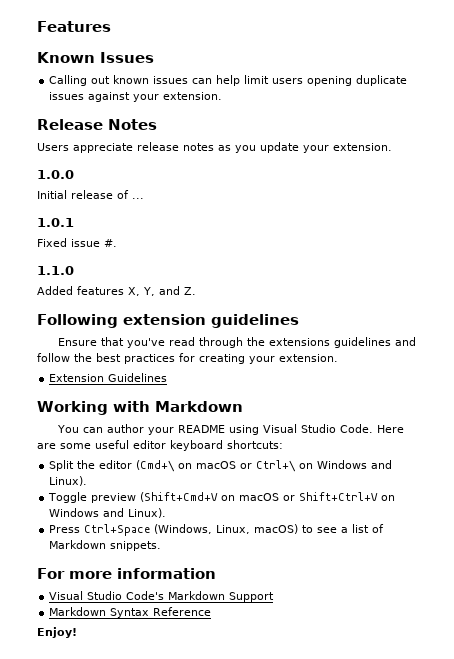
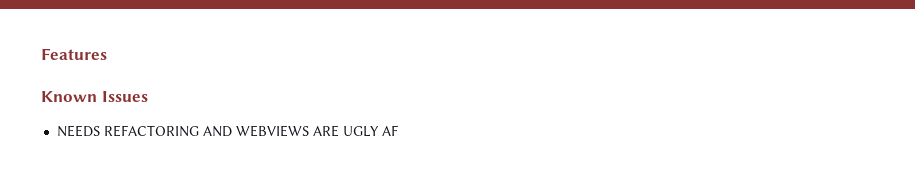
- Calling out known issues can help limit users opening duplicate issues against your extension.
- Release Notes
- Users appreciate release notes as you update your extension.
- 1.0.0
- Initial release of ...
- 1.0.1
- Fixed issue #.
- 1.1.0
- Added features X, Y, and Z.
- Following extension guidelines
- Ensure that you've read through the extensions guidelines and follow the best practices for creating your extension.
- Extension Guidelines
- Working with Markdown
- You can author your README using Visual Studio Code. Here are some useful editor keyboard shortcuts:
- Split the editor (Cmd+\ on macOS or Ctrl+\ on Windows and Linux).
- Toggle preview (Shift+Cmd+V on macOS or Shift+Ctrl+V on Windows and Linux).
- Press Ctrl+Space (Windows, Linux, macOS) to see a list of Markdown snippets.
- For more information
- Visual Studio Code's Markdown Support
- Markdown Syntax Reference
- Enjoy!
+ NEEDS REFACTORING AND WEBVIEWS ARE UGLY AF

